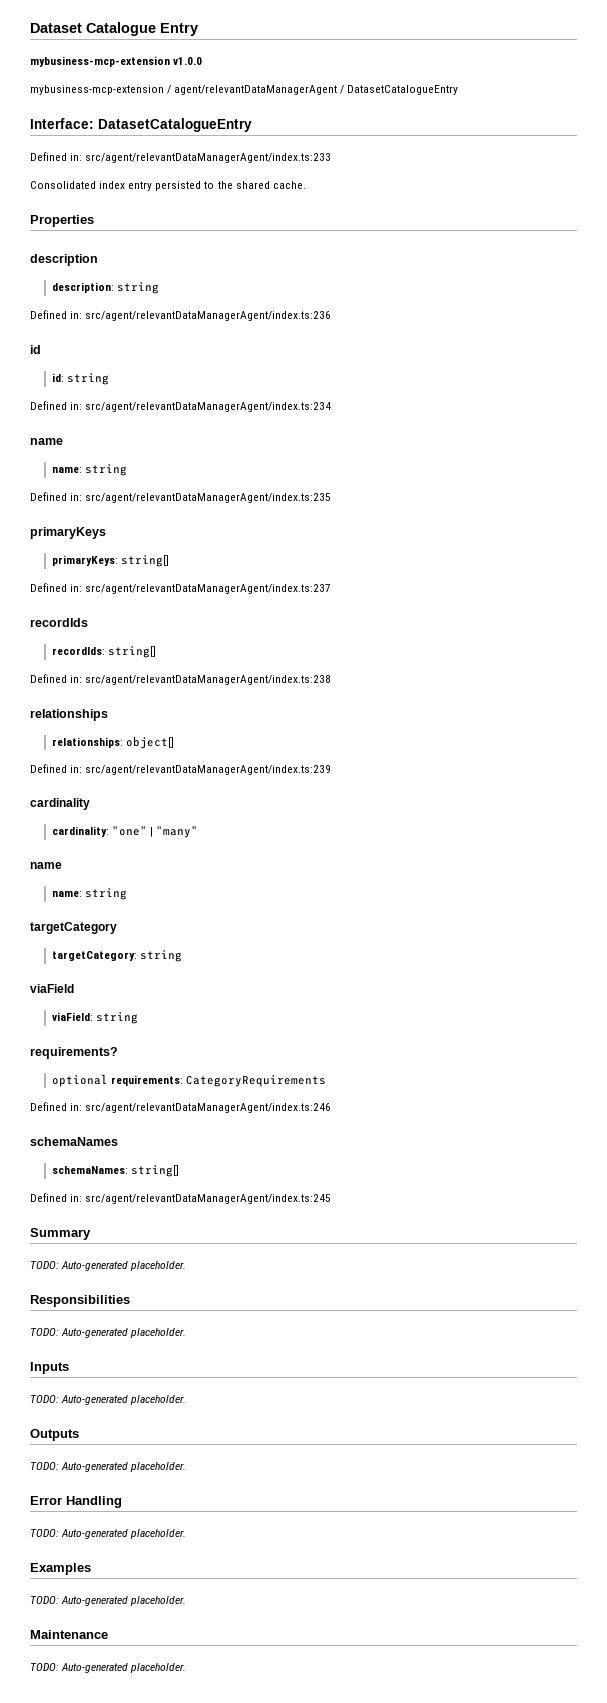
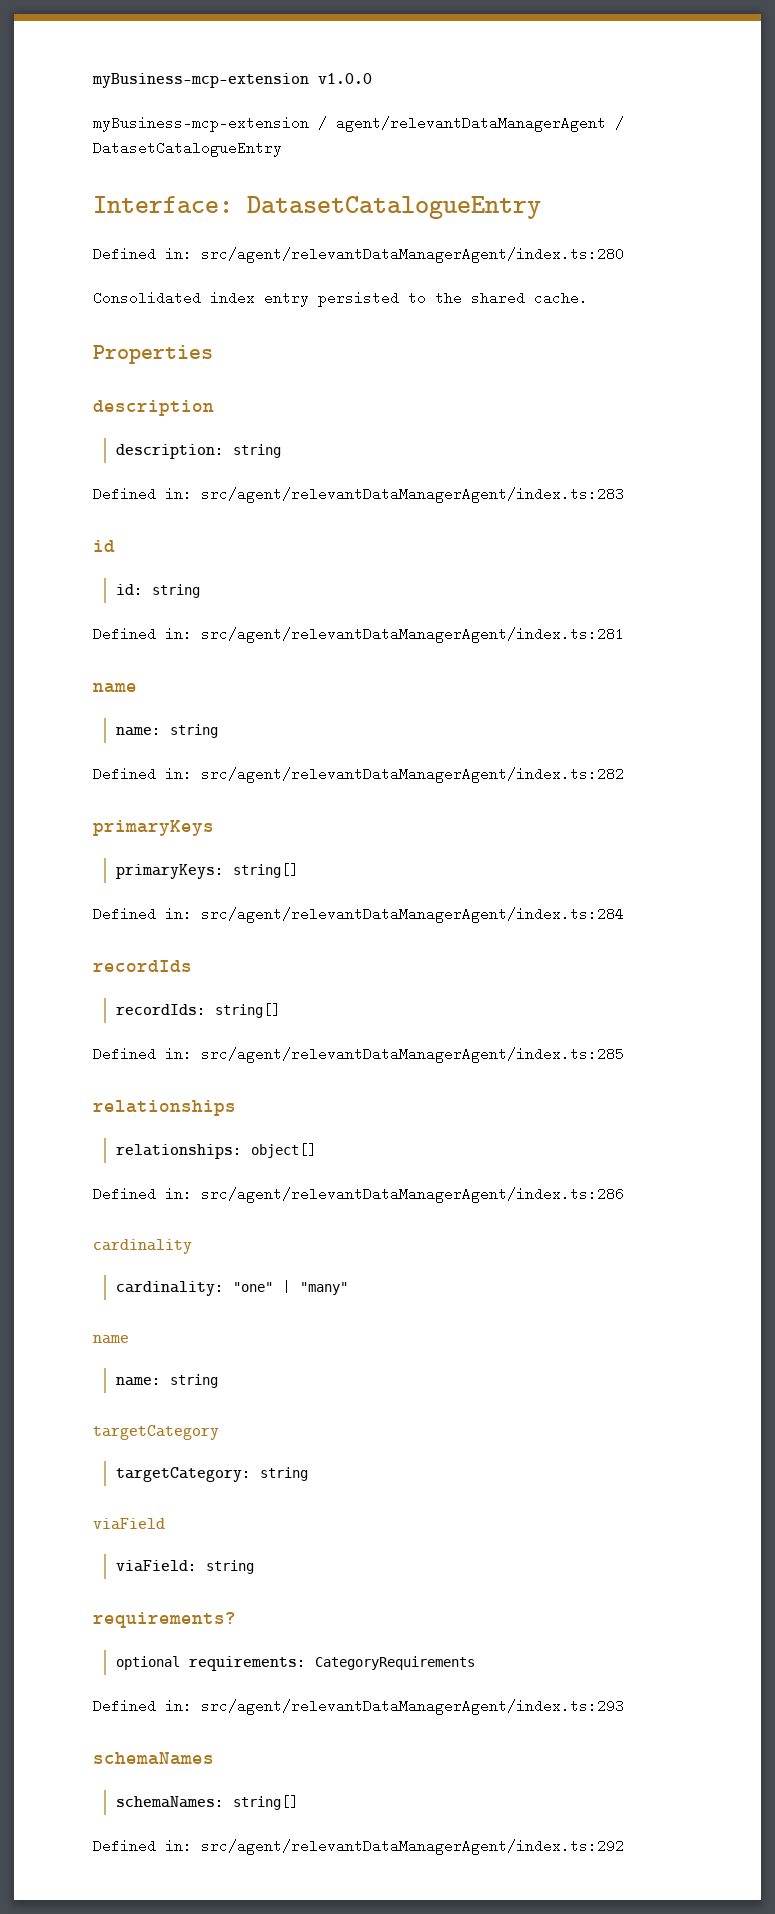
- Dataset Catalogue Entry
- mybusiness-mcp-extension v1.0.0
+ myBusiness-mcp-extension v1.0.0
- mybusiness-mcp-extension / agent/relevantDataManagerAgent / DatasetCatalogueEntry
+ myBusiness-mcp-extension / agent/relevantDataManagerAgent / DatasetCatalogueEntry
- Defined in: src/agent/relevantDataManagerAgent/index.ts:233
+ Defined in: src/agent/relevantDataManagerAgent/index.ts:280
- Defined in: src/agent/relevantDataManagerAgent/index.ts:236
+ Defined in: src/agent/relevantDataManagerAgent/index.ts:283
- Defined in: src/agent/relevantDataManagerAgent/index.ts:234
+ Defined in: src/agent/relevantDataManagerAgent/index.ts:281
- Defined in: src/agent/relevantDataManagerAgent/index.ts:235
+ Defined in: src/agent/relevantDataManagerAgent/index.ts:282
- Defined in: src/agent/relevantDataManagerAgent/index.ts:237
+ Defined in: src/agent/relevantDataManagerAgent/index.ts:284
- Defined in: src/agent/relevantDataManagerAgent/index.ts:238
+ Defined in: src/agent/relevantDataManagerAgent/index.ts:285
- Defined in: src/agent/relevantDataManagerAgent/index.ts:239
+ Defined in: src/agent/relevantDataManagerAgent/index.ts:286
- Defined in: src/agent/relevantDataManagerAgent/index.ts:246
+ Defined in: src/agent/relevantDataManagerAgent/index.ts:293
- Defined in: src/agent/relevantDataManagerAgent/index.ts:245
- Summary
- TODO: Auto-generated placeholder.
- Responsibilities
- TODO: Auto-generated placeholder.
- Inputs
- TODO: Auto-generated placeholder.
- Outputs
- TODO: Auto-generated placeholder.
- Error Handling
- TODO: Auto-generated placeholder.
- Examples
- TODO: Auto-generated placeholder.
- Maintenance
- TODO: Auto-generated placeholder.
+ Defined in: src/agent/relevantDataManagerAgent/index.ts:292

